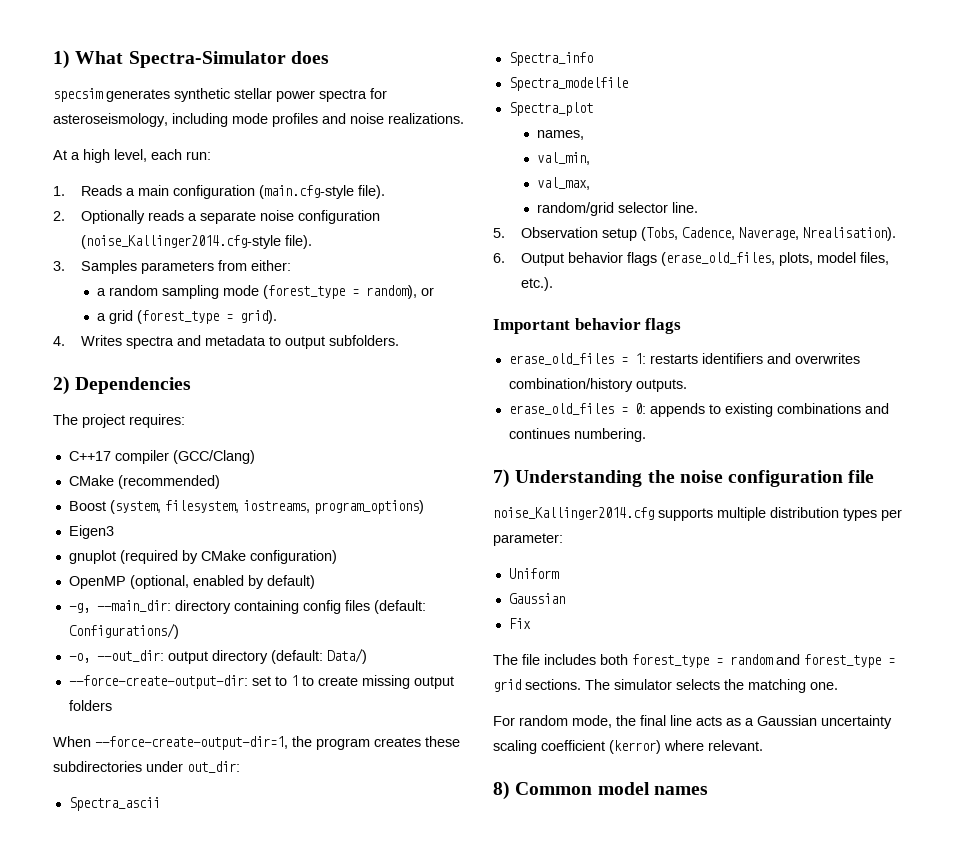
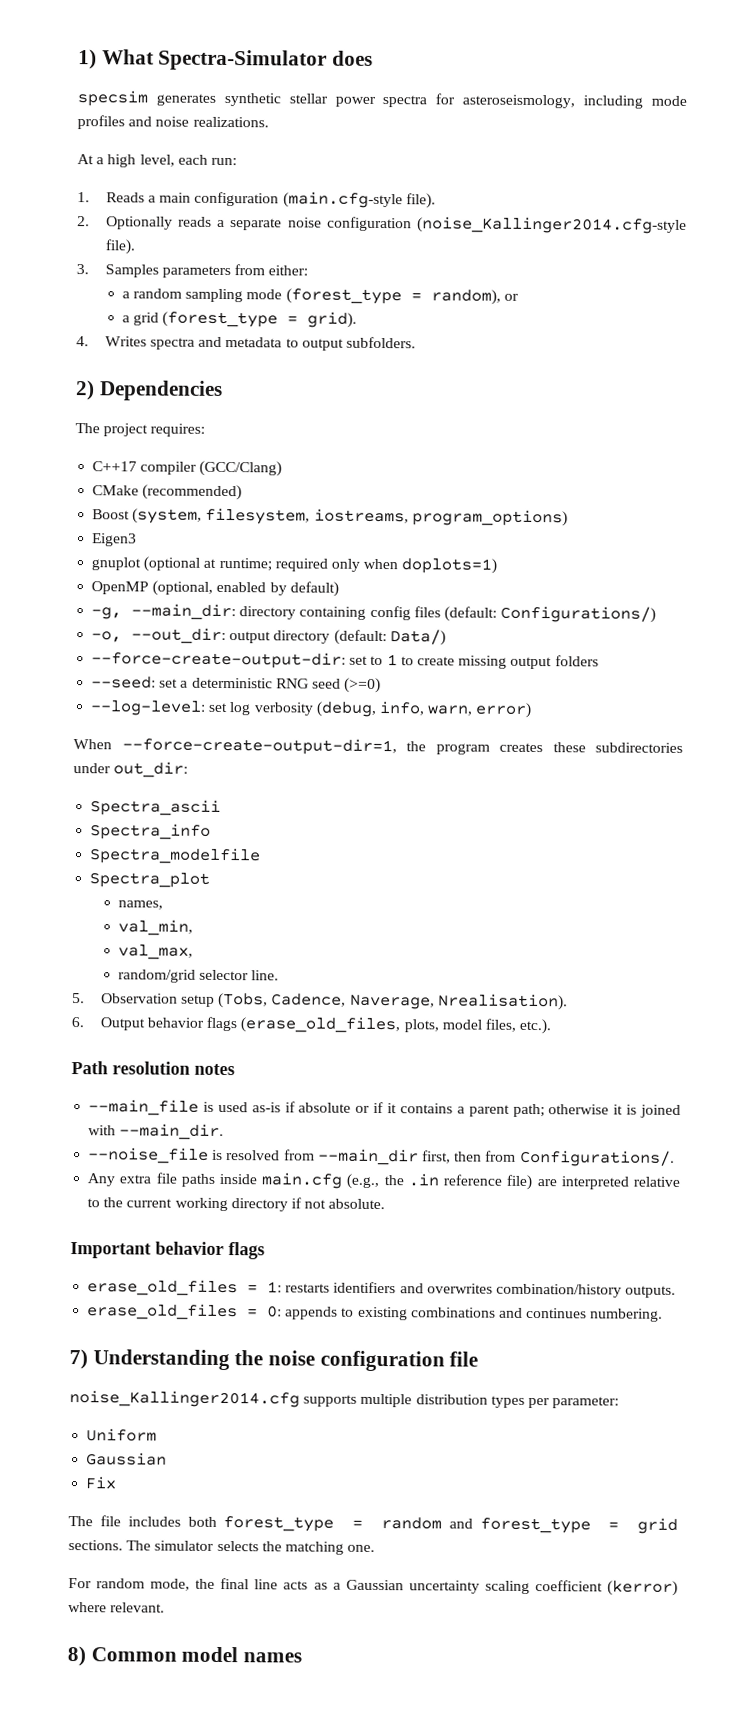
- gnuplot (required by CMake configuration)
+ gnuplot (optional at runtime; required only when doplots=1)
+ --seed: set a deterministic RNG seed (>=0)
+ --log-level: set log verbosity (debug, info, warn, error)
+ Path resolution notes
+ --main_file is used as-is if absolute or if it contains a parent path; otherwise it is joined with --main_dir.
+ --noise_file is resolved from --main_dir first, then from Configurations/.
+ Any extra file paths inside main.cfg (e.g., the .in reference file) are interpreted relative to the current working directory if not absolute.

